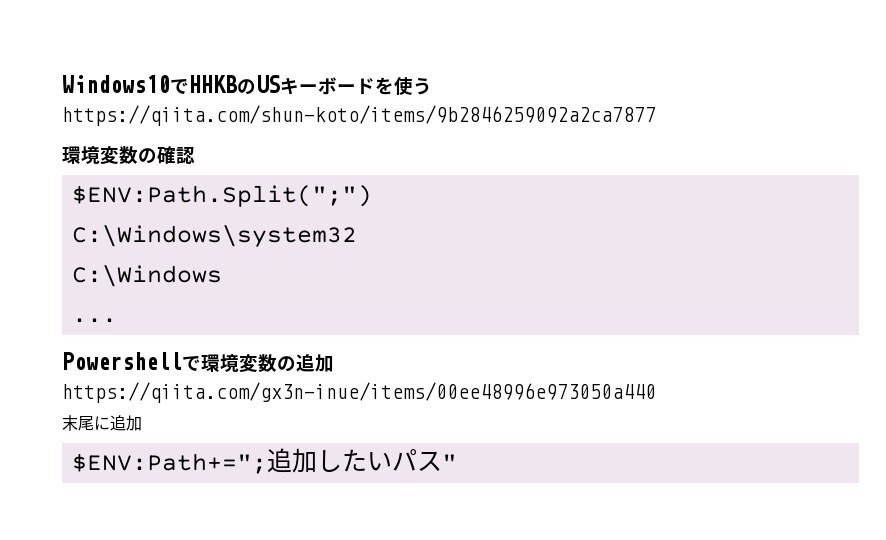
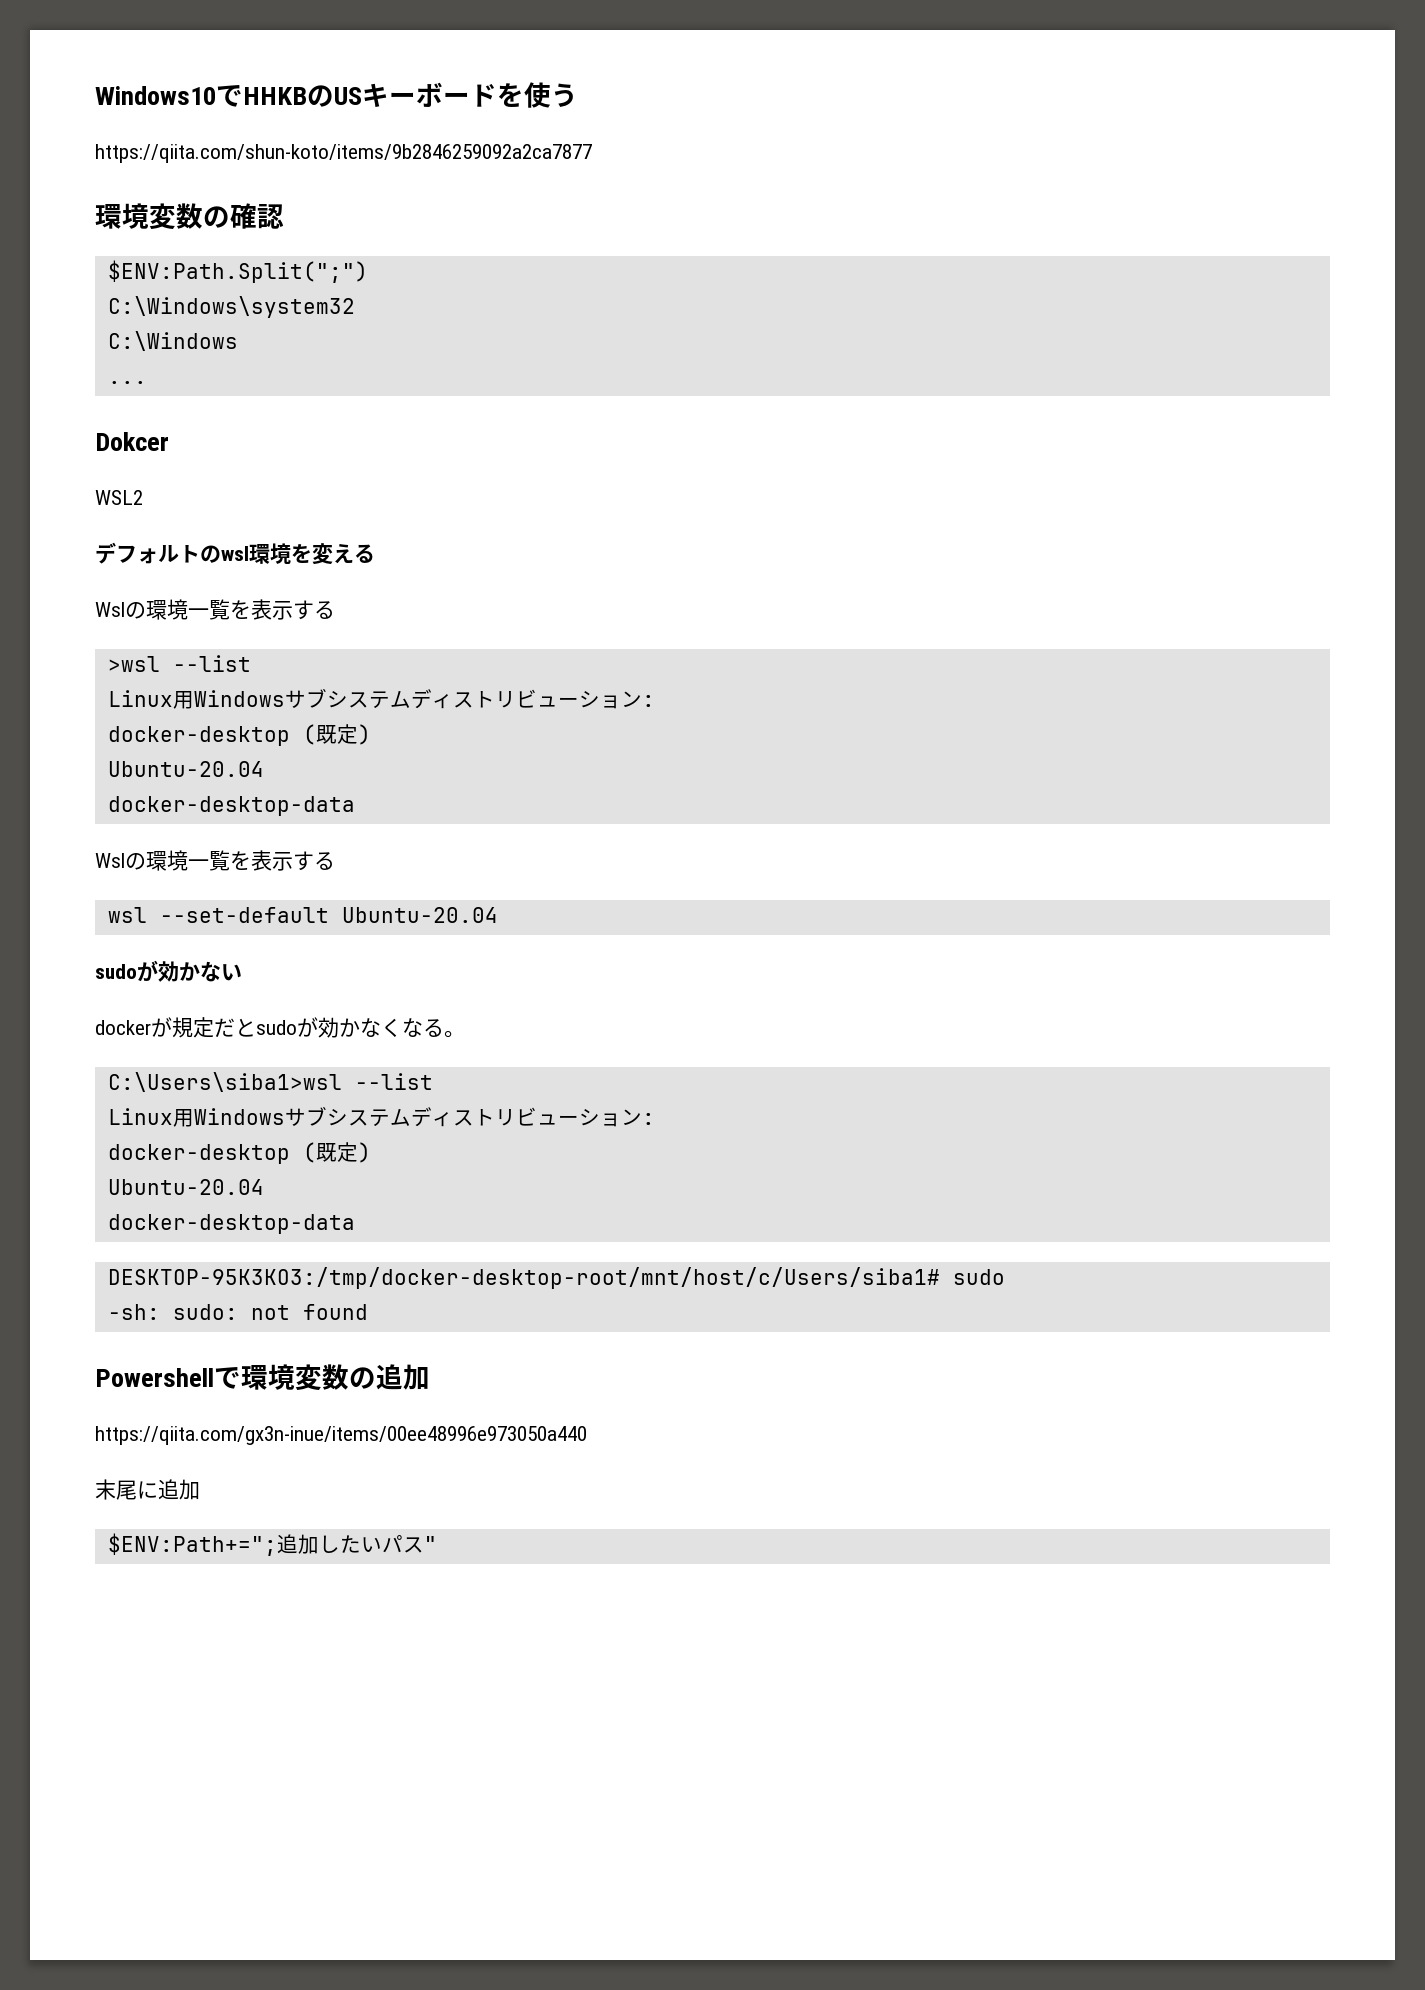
+ Dokcer
+ WSL2
+ デフォルトのwsl環境を変える
+ Wslの環境一覧を表示する
+ >wsl --list
+ Linux用Windowsサブシステムディストリビューション:
+ docker-desktop (既定)
+ Ubuntu-20.04
+ docker-desktop-data
+ Wslの環境一覧を表示する
+ wsl --set-default Ubuntu-20.04
+ sudoが効かない
+ dockerが規定だとsudoが効かなくなる。
+ C:\Users\siba1>wsl --list
+ Linux用Windowsサブシステムディストリビューション:
+ docker-desktop (既定)
+ Ubuntu-20.04
+ docker-desktop-data
+ DESKTOP-95K3KO3:/tmp/docker-desktop-root/mnt/host/c/Users/siba1# sudo
+ -sh: sudo: not found

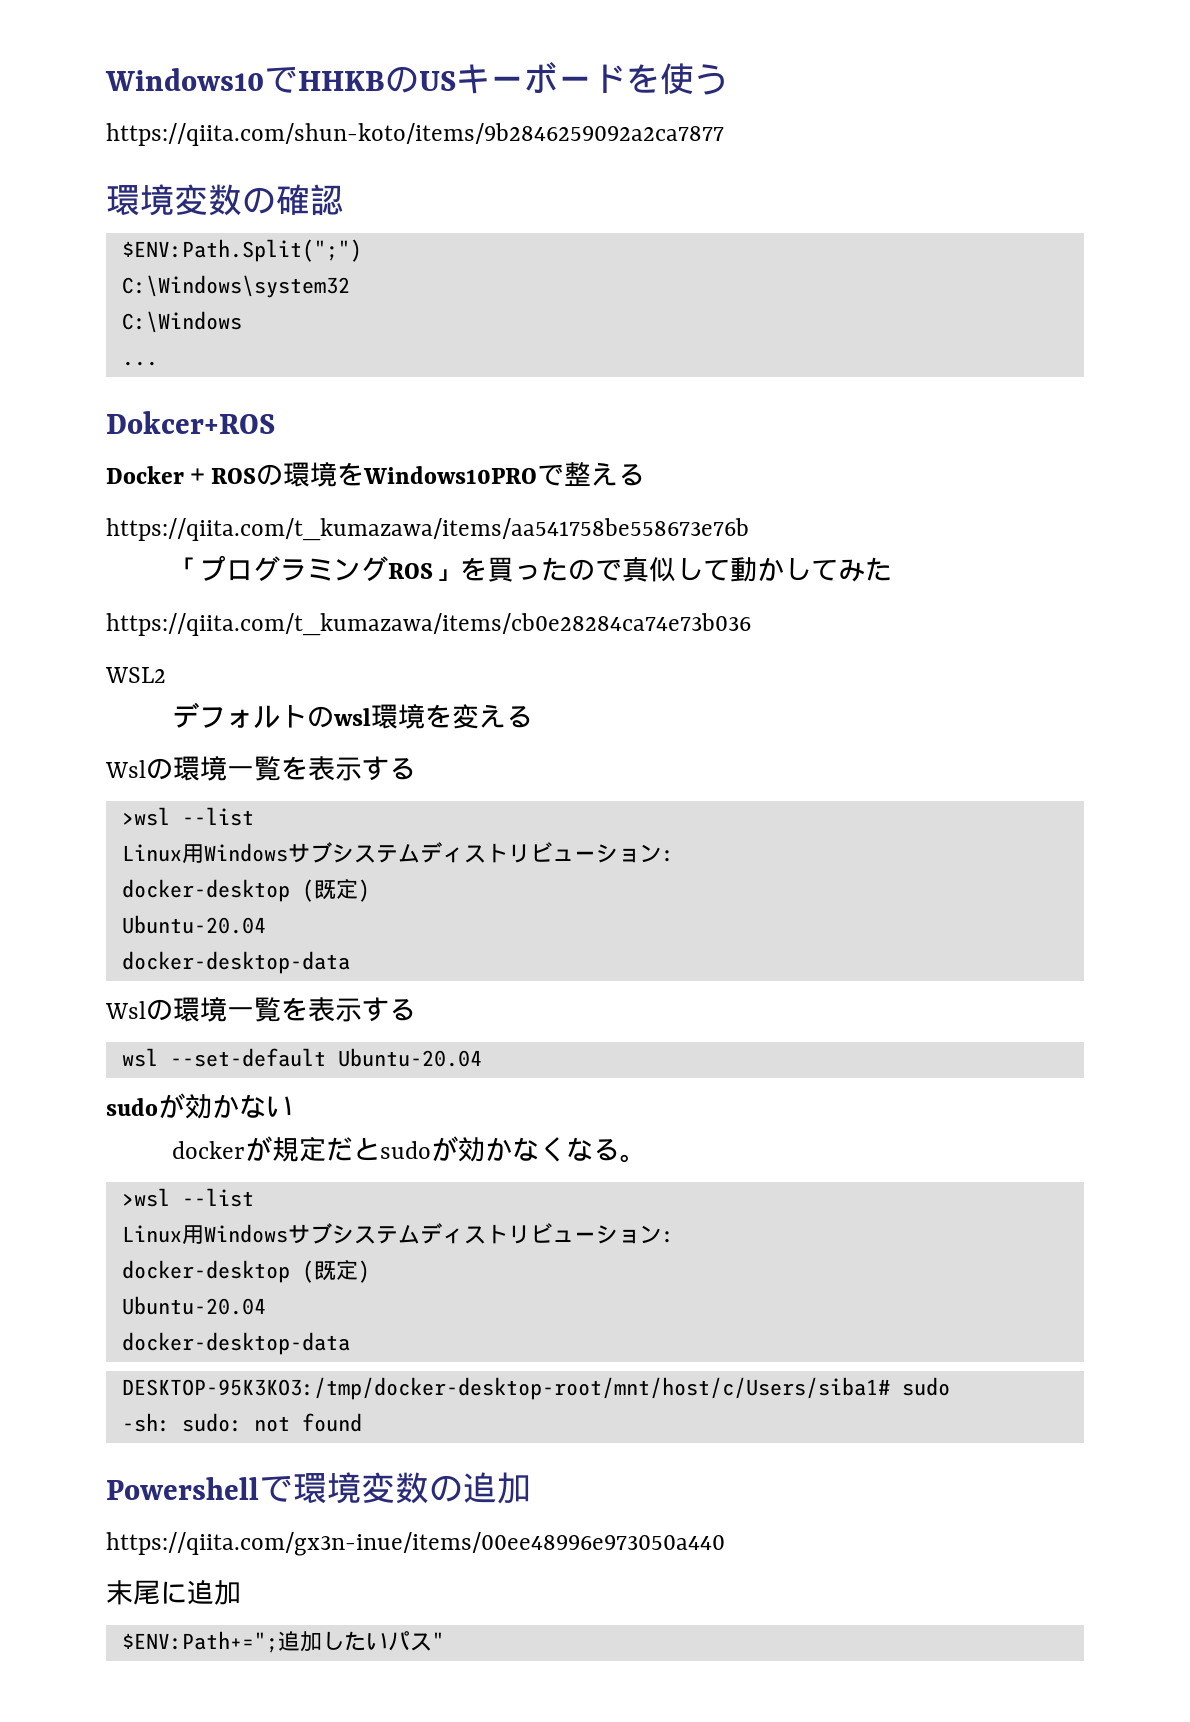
- Dokcer
+ Dokcer+ROS
+ Docker＋ROSの環境をWindows10PROで整える
+ https://qiita.com/t_kumazawa/items/aa541758be558673e76b
+ 「プログラミングROS」を買ったので真似して動かしてみた
+ https://qiita.com/t_kumazawa/items/cb0e28284ca74e73b036
  dockerが規定だとsudoが効かなくなる。
- C:\Users\siba1>wsl --list
+ >wsl --list

